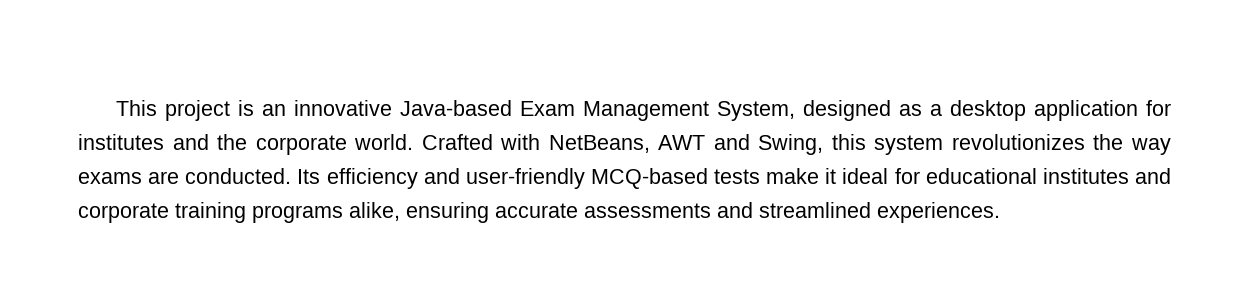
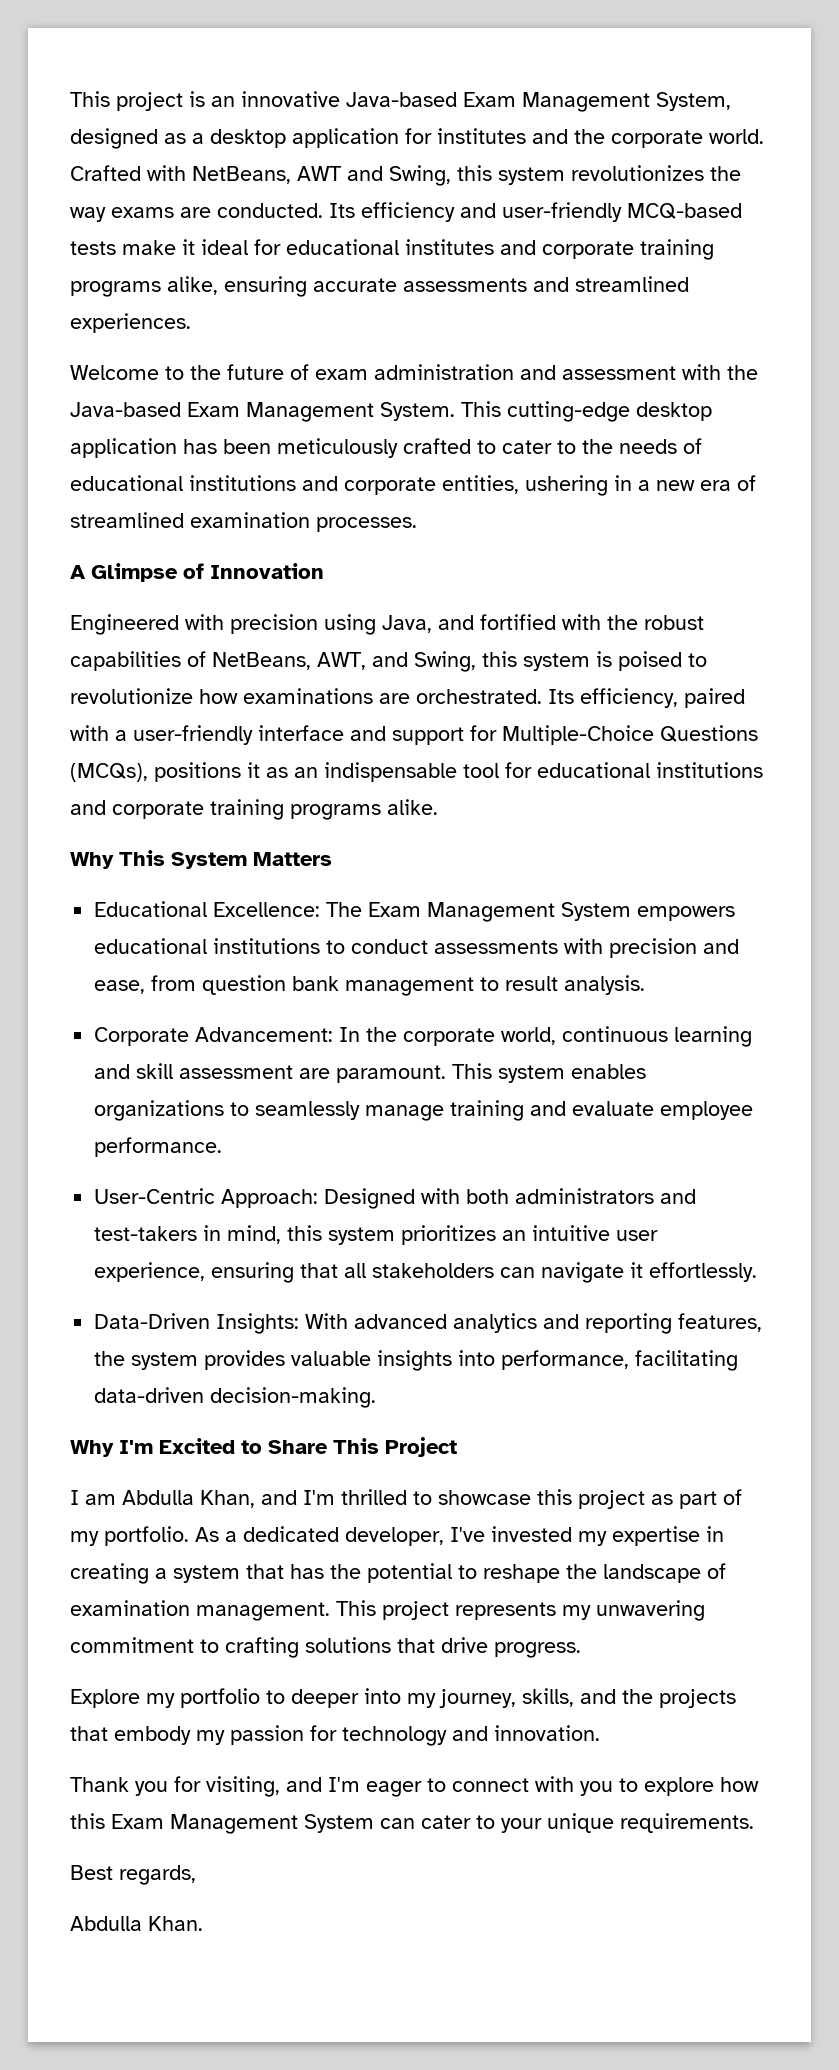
+ Welcome to the future of exam administration and assessment with the Java-based Exam Management System. This cutting-edge desktop application has been meticulously crafted to cater to the needs of educational institutions and corporate entities, ushering in a new era of streamlined examination processes.
+ A Glimpse of Innovation
+ Engineered with precision using Java, and fortified with the robust capabilities of NetBeans, AWT, and Swing, this system is poised to revolutionize how examinations are orchestrated. Its efficiency, paired with a user-friendly interface and support for Multiple-Choice Questions (MCQs), positions it as an indispensable tool for educational institutions and corporate training programs alike.
+ Why This System Matters
+ Educational Excellence: The Exam Management System empowers educational institutions to conduct assessments with precision and ease, from question bank management to result analysis.
+ Corporate Advancement: In the corporate world, continuous learning and skill assessment are paramount. This system enables organizations to seamlessly manage training and evaluate employee performance.
+ User-Centric Approach: Designed with both administrators and test-takers in mind, this system prioritizes an intuitive user experience, ensuring that all stakeholders can navigate it effortlessly.
+ Data-Driven Insights: With advanced analytics and reporting features, the system provides valuable insights into performance, facilitating data-driven decision-making.
+ Why I'm Excited to Share This Project
+ I am Abdulla Khan, and I'm thrilled to showcase this project as part of my portfolio. As a dedicated developer, I've invested my expertise in creating a system that has the potential to reshape the landscape of examination management. This project represents my unwavering commitment to crafting solutions that drive progress.
+ Explore my portfolio to deeper into my journey, skills, and the projects that embody my passion for technology and innovation.
+ Thank you for visiting, and I'm eager to connect with you to explore how this Exam Management System can cater to your unique requirements.
+ Best regards,
+ Abdulla Khan.

